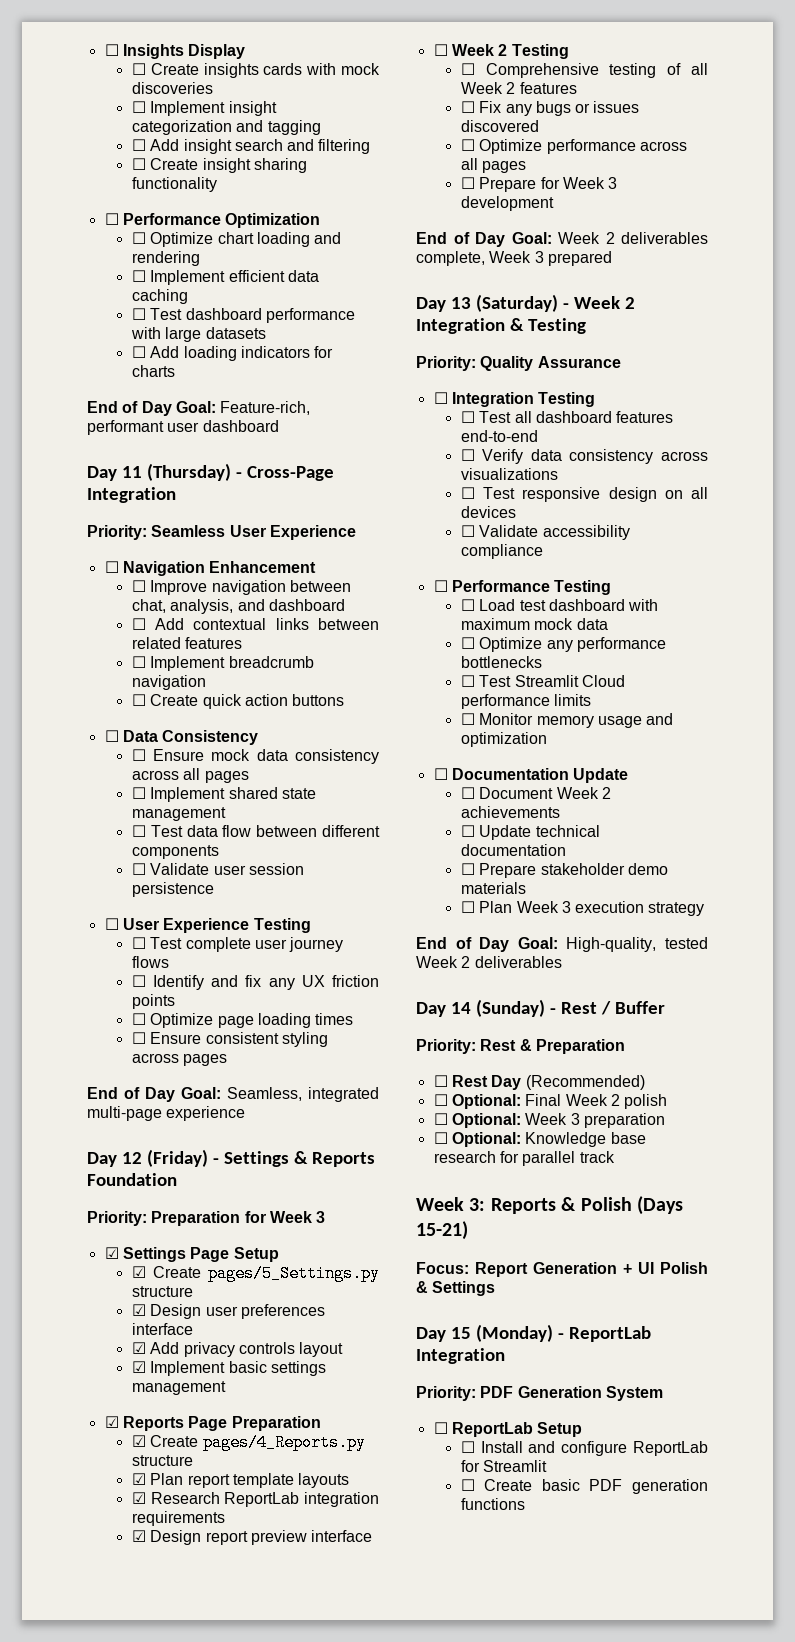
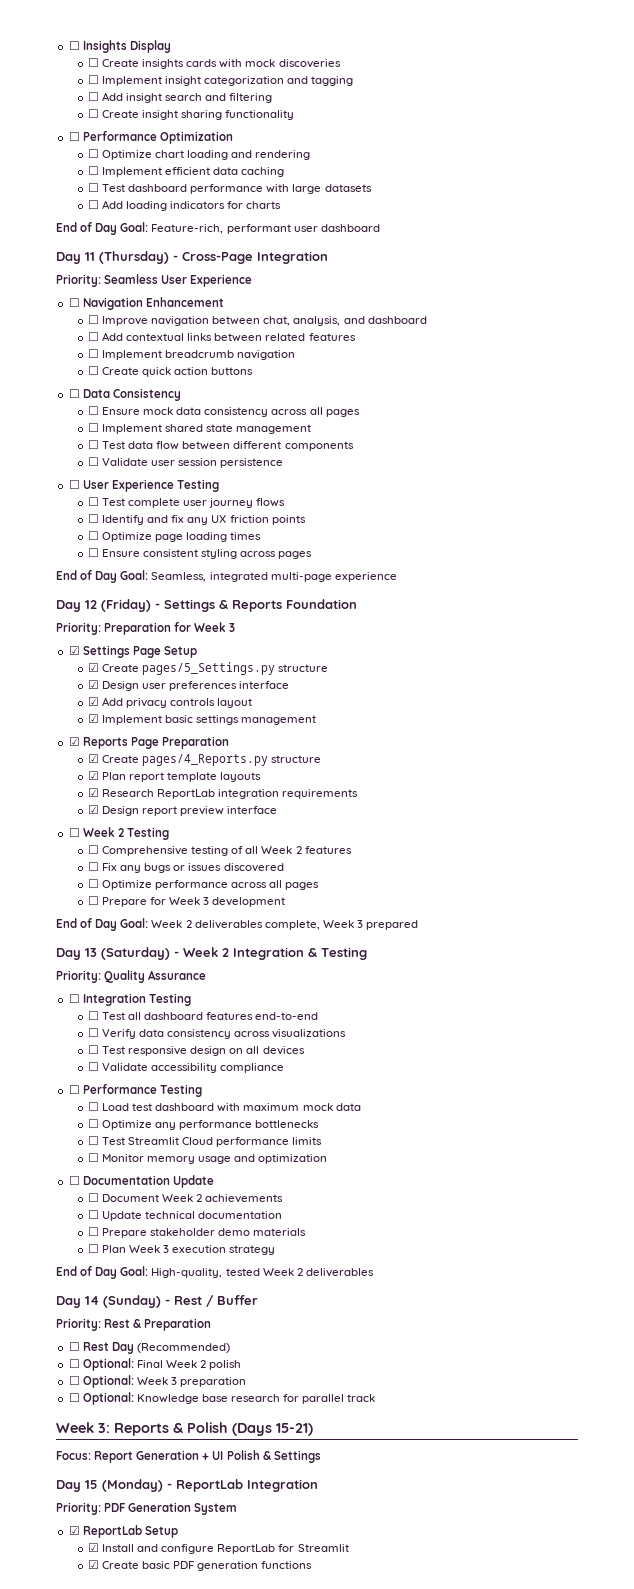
- ☐ ReportLab Setup
+ ☑ ReportLab Setup
- ☐ Install and configure ReportLab for Streamlit
+ ☑ Install and configure ReportLab for Streamlit
- ☐ Create basic PDF generation functions
+ ☑ Create basic PDF generation functions

